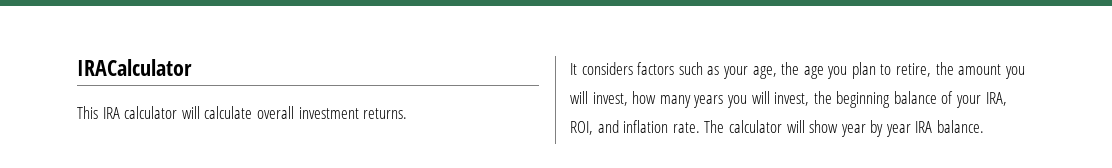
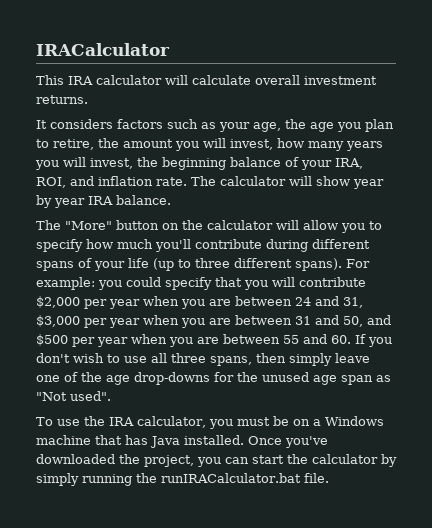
+ The "More" button on the calculator will allow you to specify how much you'll contribute during different spans of your life (up to three different spans). For example: you could specify that you will contribute $2,000 per year when you are between 24 and 31, $3,000 per year when you are between 31 and 50, and $500 per year when you are between 55 and 60. If you don't wish to use all three spans, then simply leave one of the age drop-downs for the unused age span as "Not used".
+ To use the IRA calculator, you must be on a Windows machine that has Java installed. Once you've downloaded the project, you can start the calculator by simply running the runIRACalculator.bat file.

